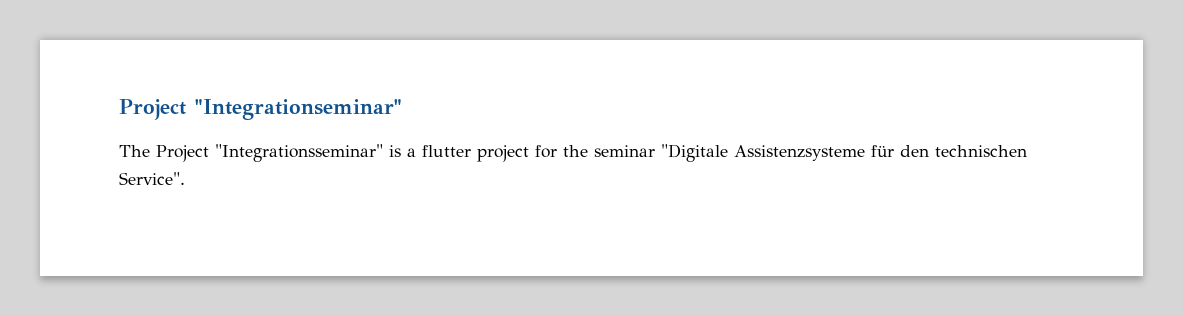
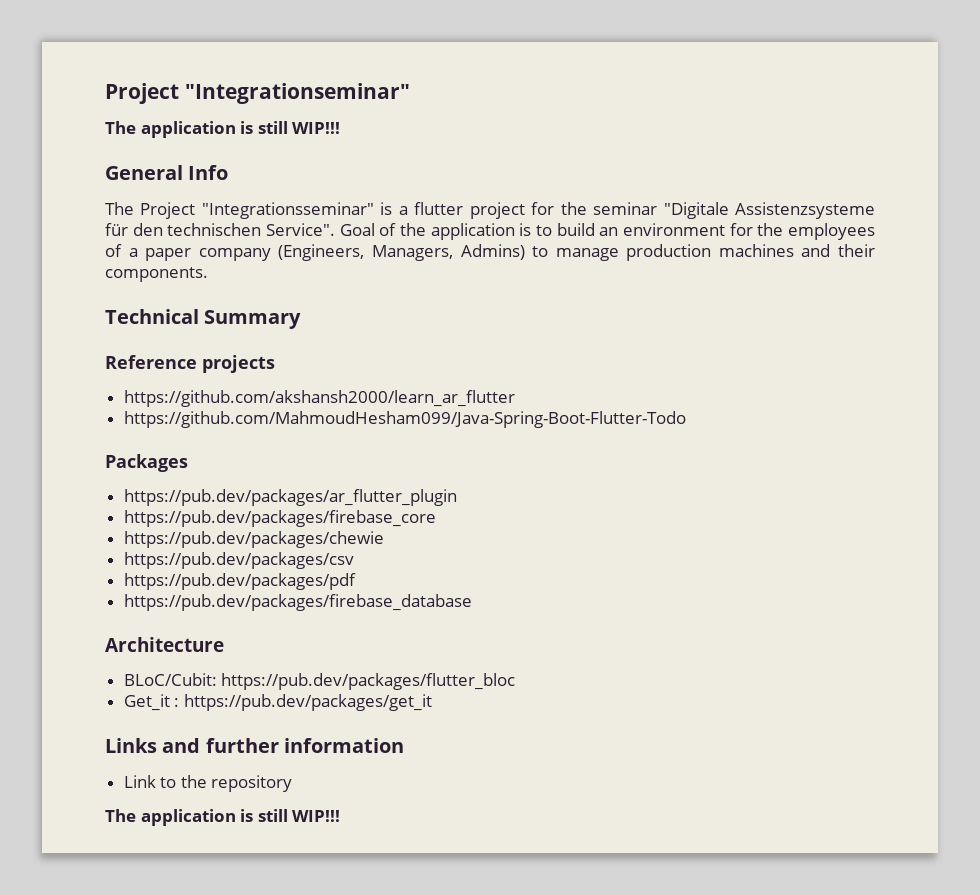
  Project "Integrationseminar"
+ The application is still WIP!!!
+ General Info
+ Goal of the application is to build an environment for the employees of a paper company (Engineers, Managers, Admins) to manage production machines and their components.
+ Technical Summary
+ Reference projects
+ https://github.com/akshansh2000/learn_ar_flutter
+ https://github.com/MahmoudHesham099/Java-Spring-Boot-Flutter-Todo
+ Packages
+ https://pub.dev/packages/ar_flutter_plugin
+ https://pub.dev/packages/firebase_core
+ https://pub.dev/packages/chewie
+ https://pub.dev/packages/csv
+ https://pub.dev/packages/pdf
+ https://pub.dev/packages/firebase_database
+ Architecture
+ BLoC/Cubit: https://pub.dev/packages/flutter_bloc
+ Get_it : https://pub.dev/packages/get_it
+ Links and further information
+ Link to the repository
+ The application is still WIP!!!

